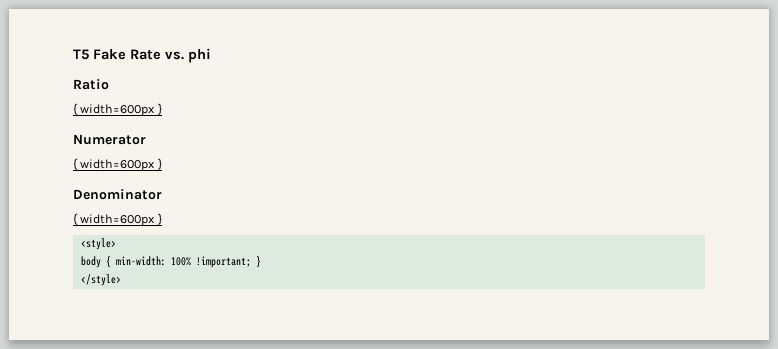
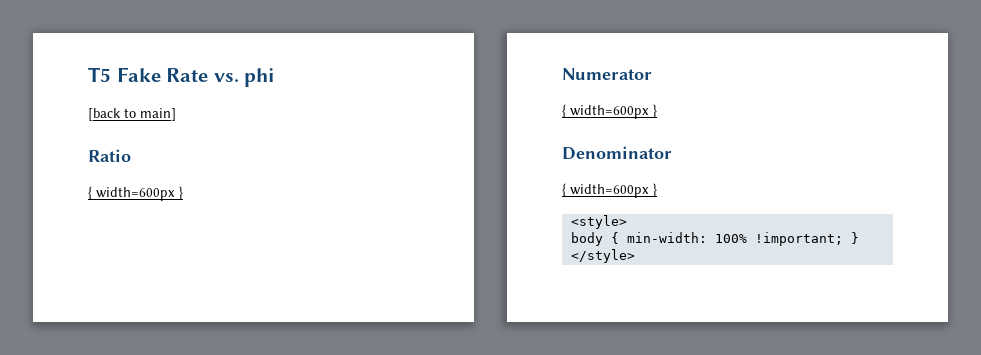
+ [back to main]

